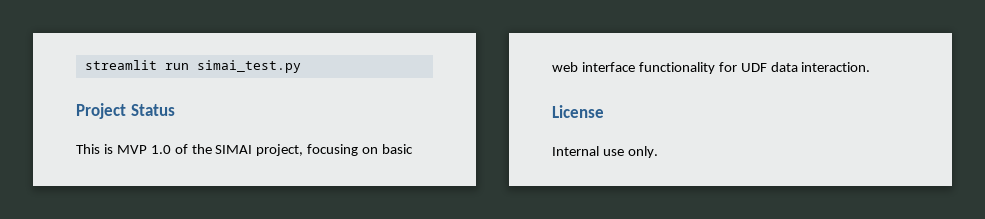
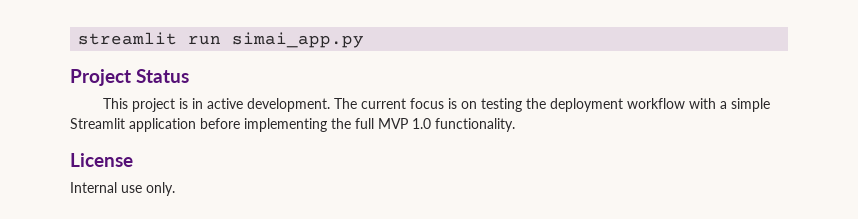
- streamlit run simai_test.py
+ streamlit run simai_app.py
- This is MVP 1.0 of the SIMAI project, focusing on basic web interface functionality for UDF data interaction.
+ This project is in active development. The current focus is on testing the deployment workflow with a simple Streamlit application before implementing the full MVP 1.0 functionality.

